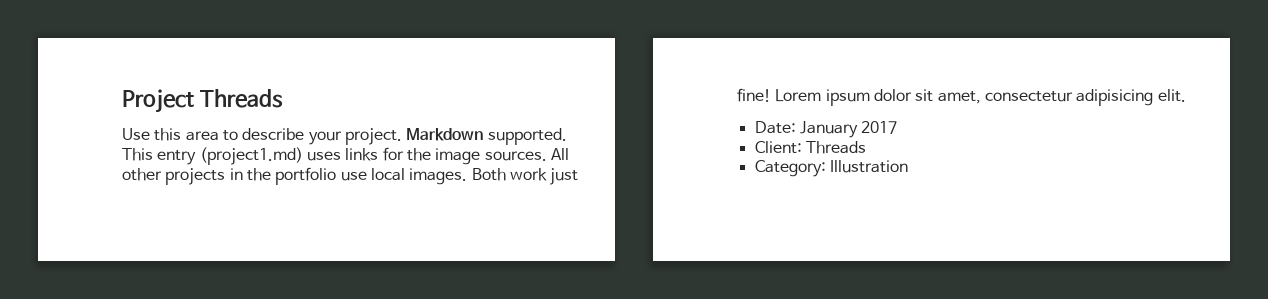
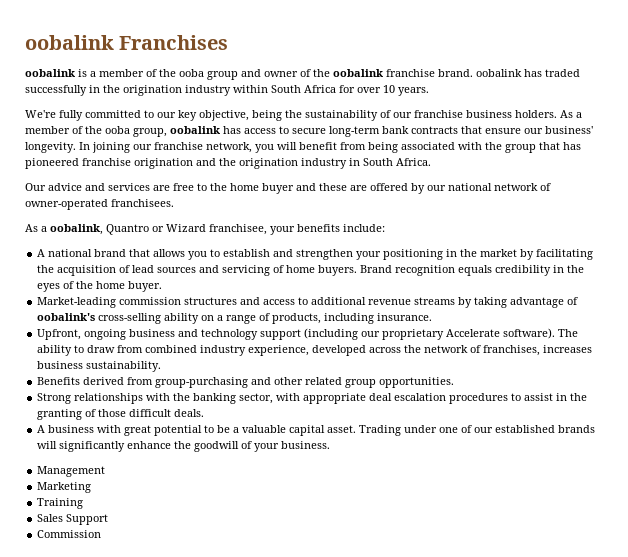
- Project Threads
- Use this area to describe your project. Markdown supported. This entry (project1.md) uses links for the image sources. All other projects in the portfolio use local images. Both work just fine! Lorem ipsum dolor sit amet, consectetur adipisicing elit.
- Date: January 2017
- Client: Threads
- Category: Illustration
+ oobalink Franchises
+ oobalink is a member of the ooba group and owner of the oobalink franchise brand. oobalink has traded successfully in the origination industry within South Africa for over 10 years.
+ We're fully committed to our key objective, being the sustainability of our franchise business holders. As a member of the ooba group, oobalink has access to secure long-term bank contracts that ensure our business' longevity. In joining our franchise network, you will benefit from being associated with the group that has pioneered franchise origination and the origination industry in South Africa.
+ Our advice and services are free to the home buyer and these are offered by our national network of owner-operated franchisees.
+ As a oobalink, Quantro or Wizard franchisee, your benefits include:
+ A national brand that allows you to establish and strengthen your positioning in the market by facilitating the acquisition of lead sources and servicing of home buyers. Brand recognition equals credibility in the eyes of the home buyer.
+ Market-leading commission structures and access to additional revenue streams by taking advantage of oobalink's cross-selling ability on a range of products, including insurance.
+ Upfront, ongoing business and technology support (including our proprietary Accelerate software). The ability to draw from combined industry experience, developed across the network of franchises, increases business sustainability.
+ Benefits derived from group-purchasing and other related group opportunities.
+ Strong relationships with the banking sector, with appropriate deal escalation procedures to assist in the granting of those difficult deals.
+ A business with great potential to be a valuable capital asset. Trading under one of our established brands will significantly enhance the goodwill of your business.
+ Management
+ Marketing
+ Training
+ Sales Support
+ Commission

